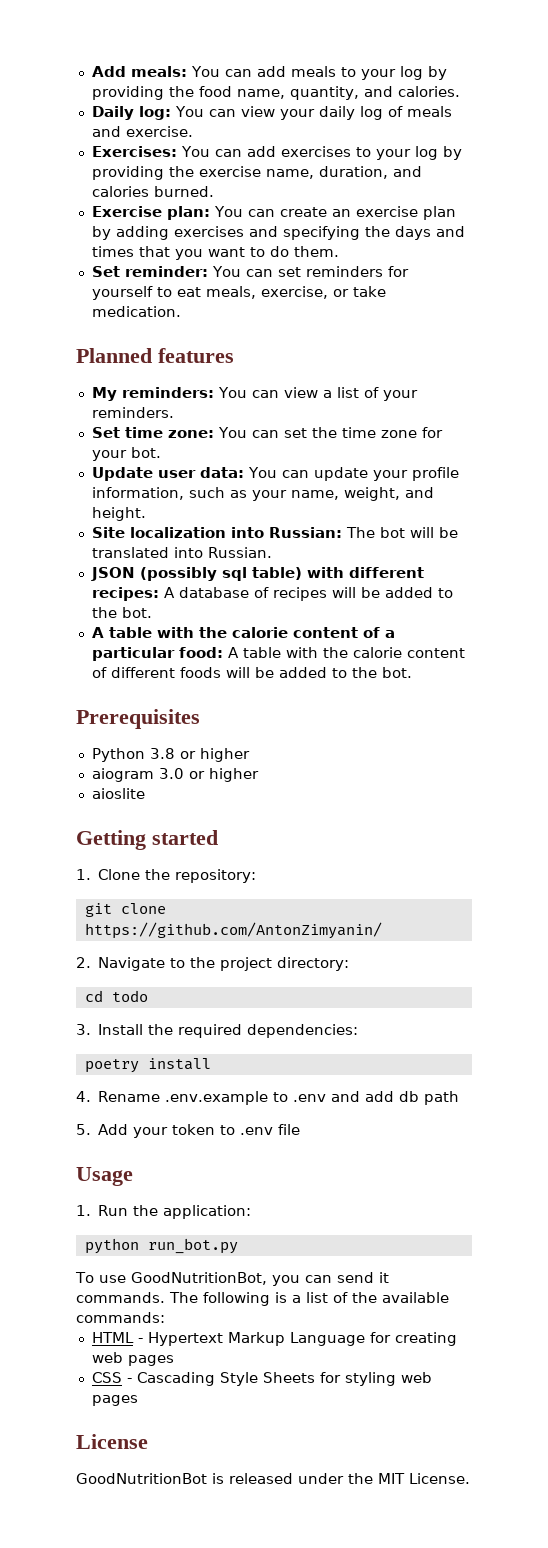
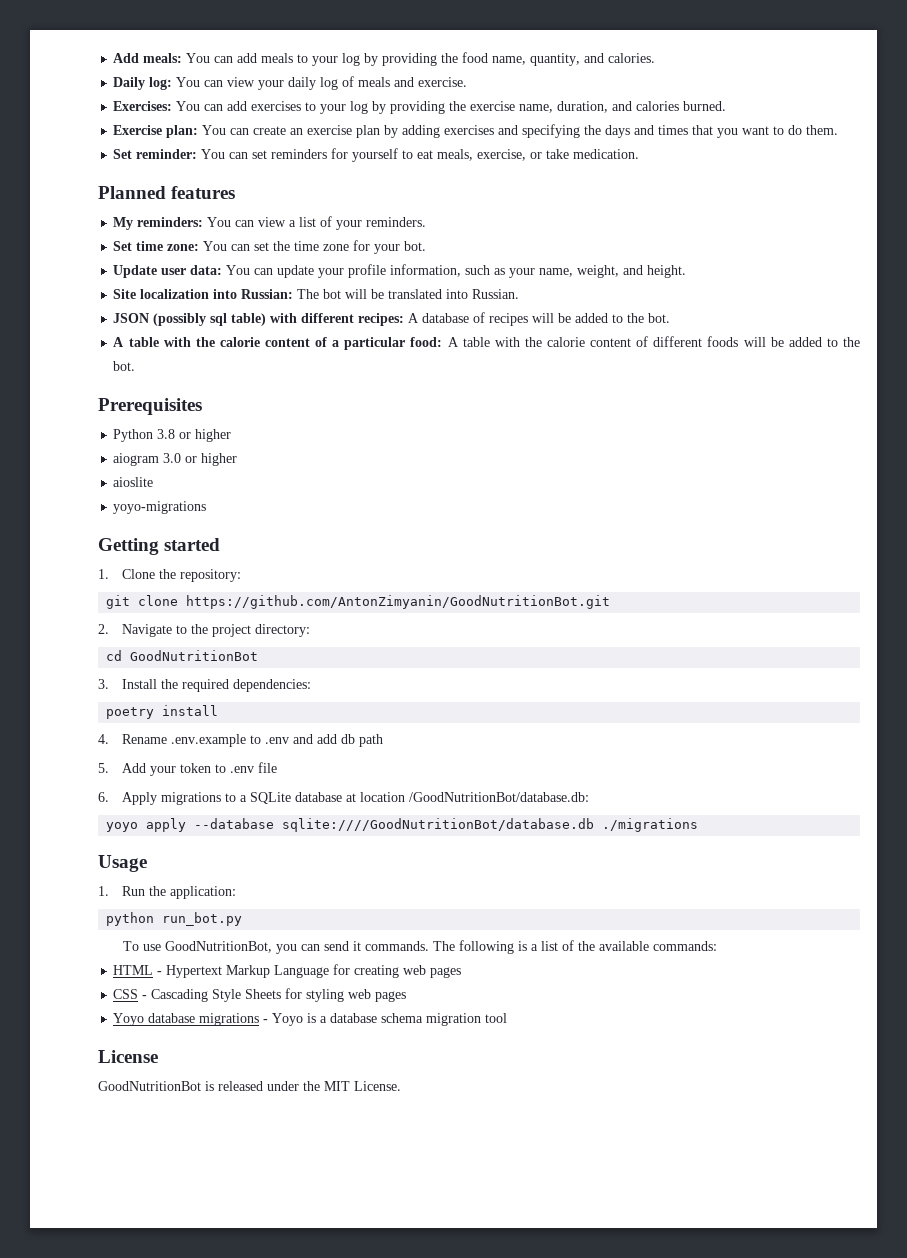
+ yoyo-migrations
- git clone https://github.com/AntonZimyanin/
+ git clone https://github.com/AntonZimyanin/GoodNutritionBot.git
- cd todo
+ cd GoodNutritionBot
+ 6. Apply migrations to a SQLite database at location /GoodNutritionBot/database.db:
+ yoyo apply --database sqlite:////GoodNutritionBot/database.db ./migrations
+ Yoyo database migrations - Yoyo is a database schema migration tool

